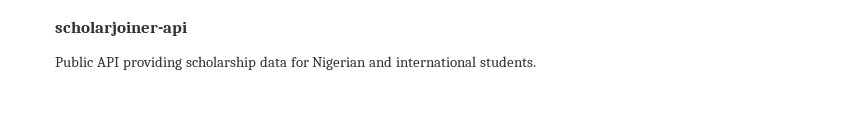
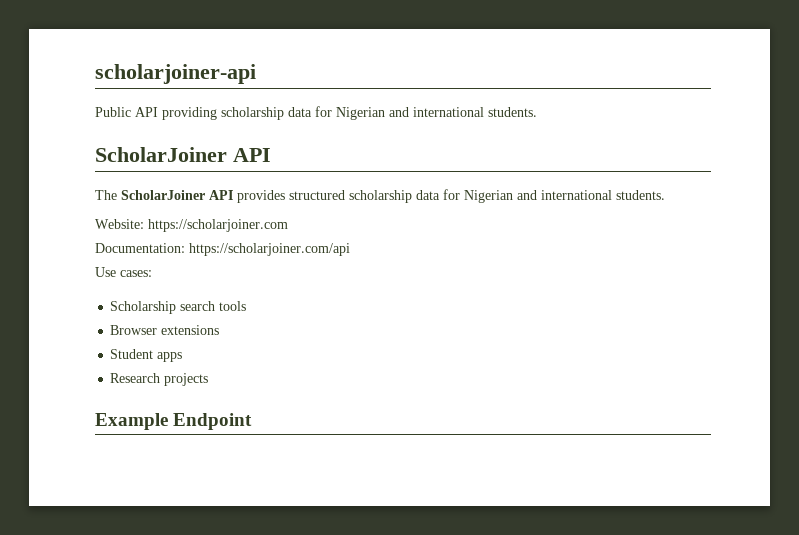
  Public API providing scholarship data for Nigerian and international students.
+ ScholarJoiner API
+ The ScholarJoiner API provides structured scholarship data for Nigerian and international students.
+ Website: https://scholarjoiner.com
+ Documentation: https://scholarjoiner.com/api
+ Use cases:
+ Scholarship search tools
+ Browser extensions
+ Student apps
+ Research projects
+ Example Endpoint

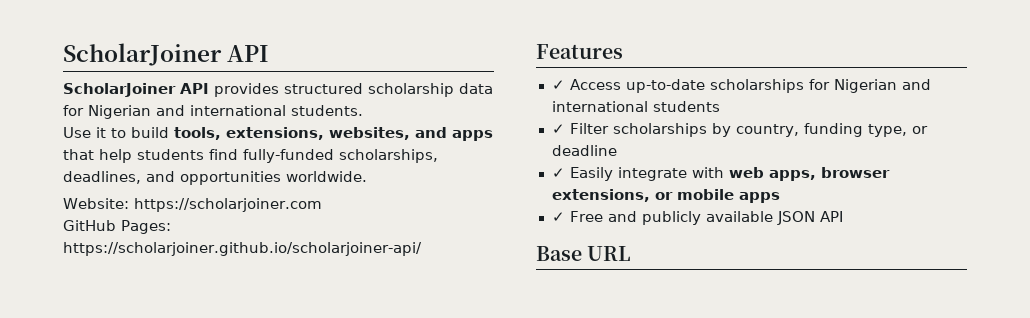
- scholarjoiner-api
- Public API providing scholarship data for Nigerian and international students.
- The ScholarJoiner API provides structured scholarship data for Nigerian and international students.
+ ScholarJoiner API provides structured scholarship data for Nigerian and international students.
+ Use it to build tools, extensions, websites, and apps that help students find fully-funded scholarships, deadlines, and opportunities worldwide.
  Website: https://scholarjoiner.com
- Documentation: https://scholarjoiner.com/api
- Use cases:
- Scholarship search tools
- Browser extensions
- Student apps
- Research projects
- Example Endpoint
+ GitHub Pages: https://scholarjoiner.github.io/scholarjoiner-api/
+ Features
+ ✓ Access up-to-date scholarships for Nigerian and international students
+ ✓ Filter scholarships by country, funding type, or deadline
+ ✓ Easily integrate with web apps, browser extensions, or mobile apps
+ ✓ Free and publicly available JSON API
+ Base URL

